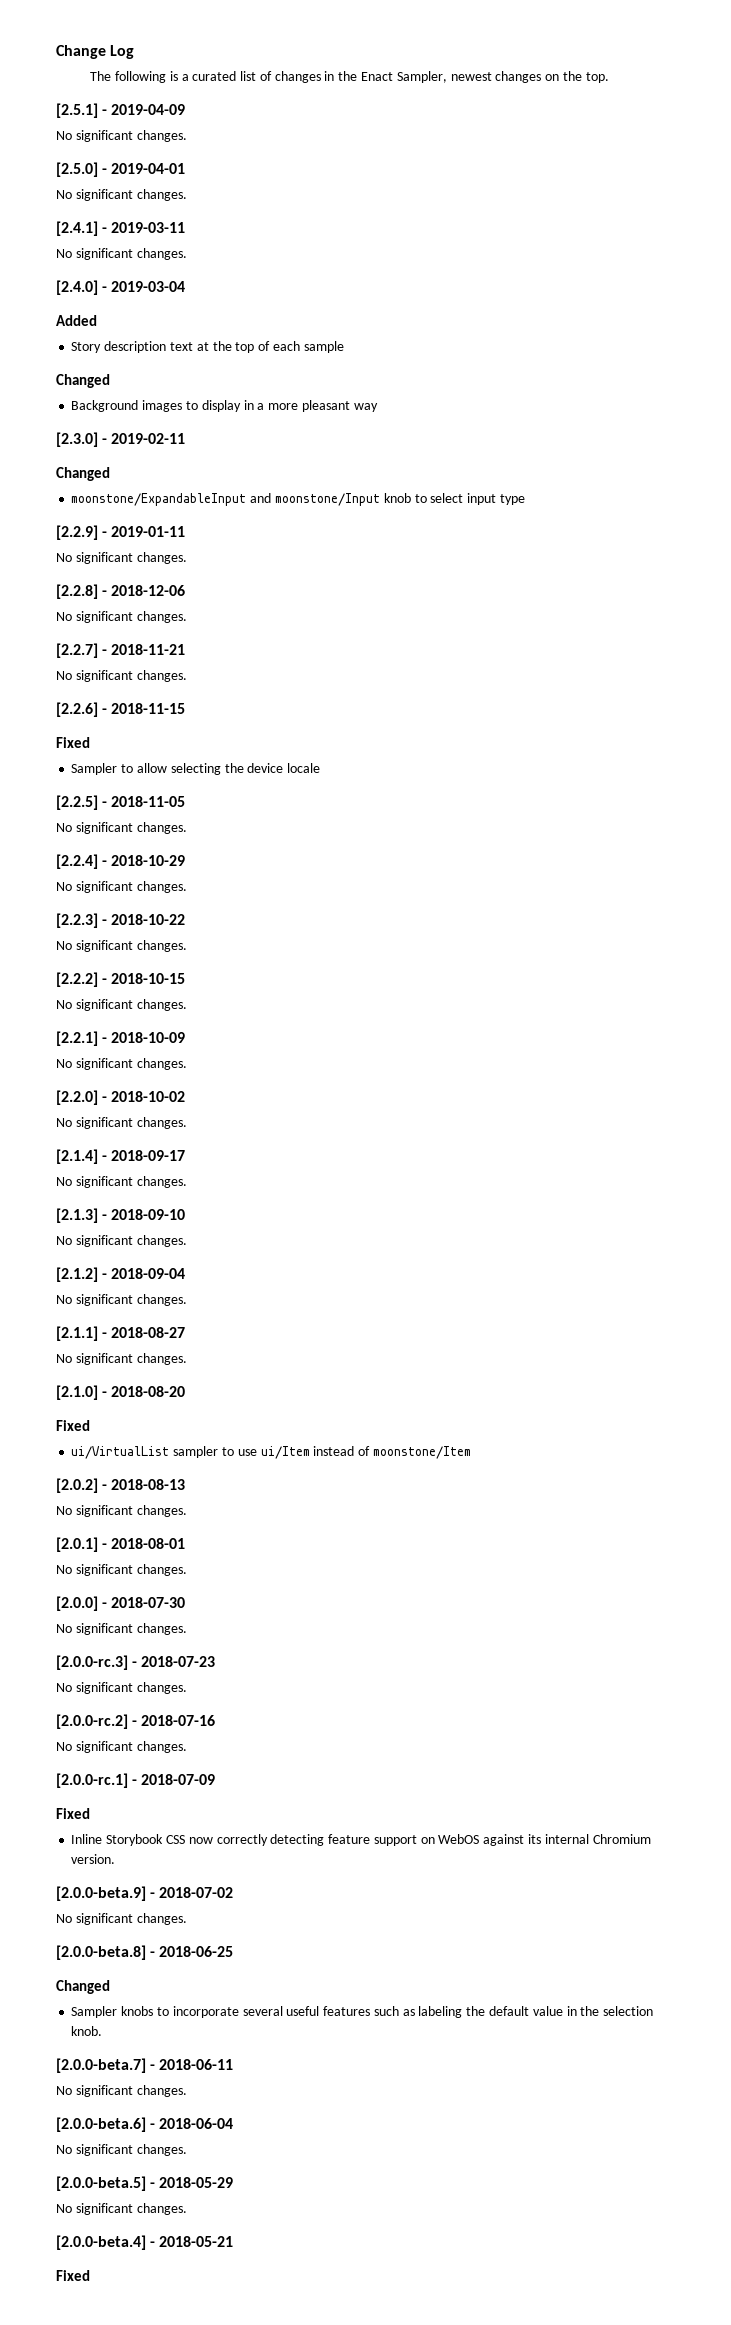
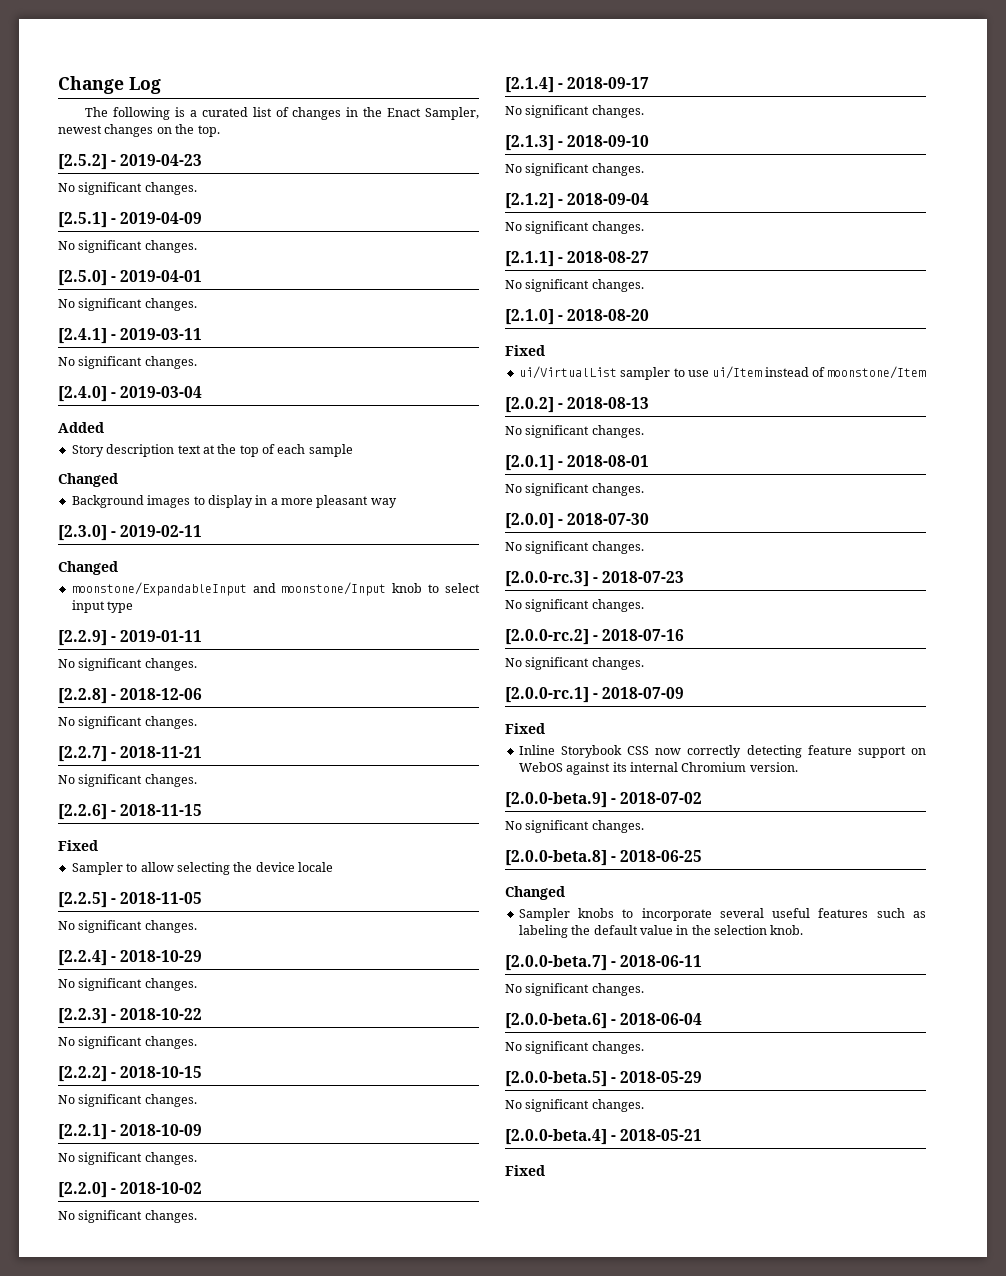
+ [2.5.2] - 2019-04-23
+ No significant changes.

